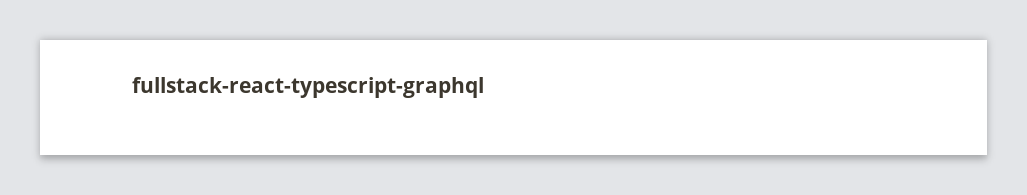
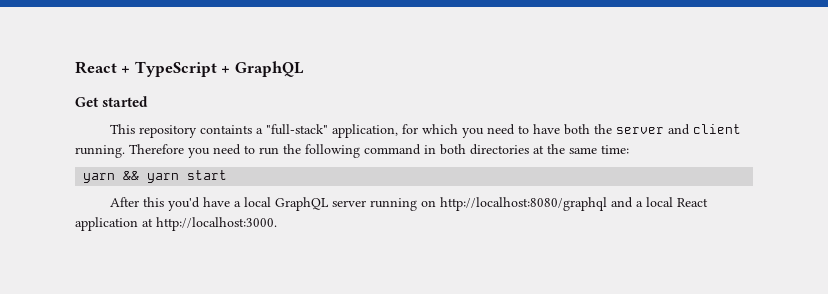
- fullstack-react-typescript-graphql
+ React + TypeScript + GraphQL
+ Get started
+ This repository containts a "full-stack" application, for which you need to have both the server and client running. Therefore you need to run the following command in both directories at the same time:
+ yarn && yarn start
+ After this you'd have a local GraphQL server running on http://localhost:8080/graphql and a local React application at http://localhost:3000.

